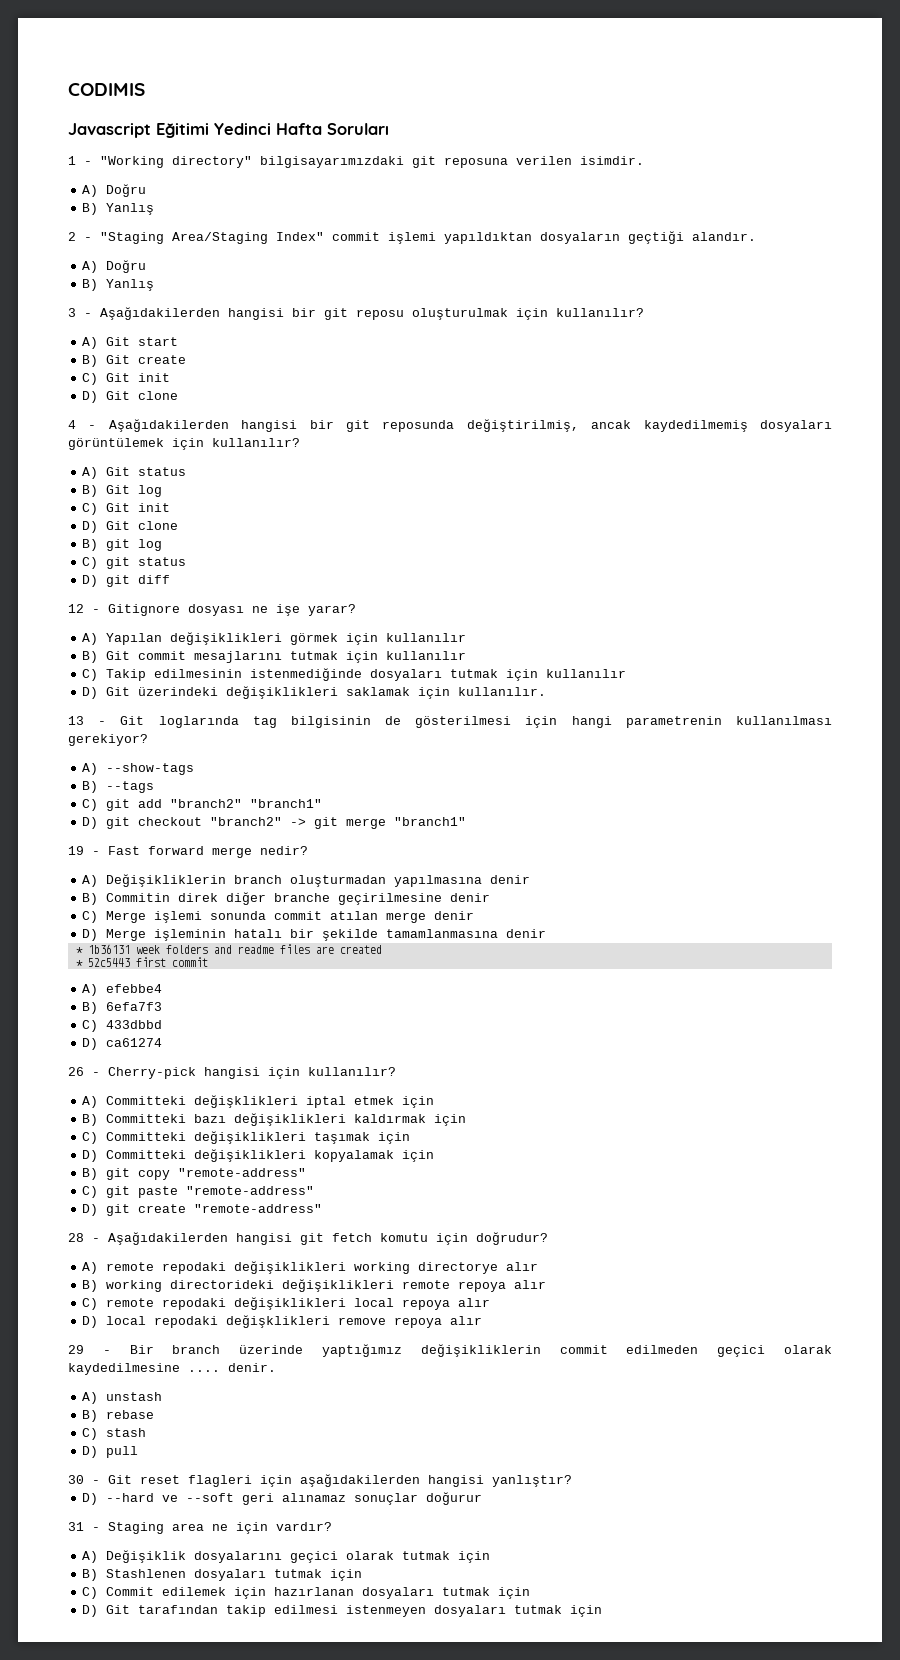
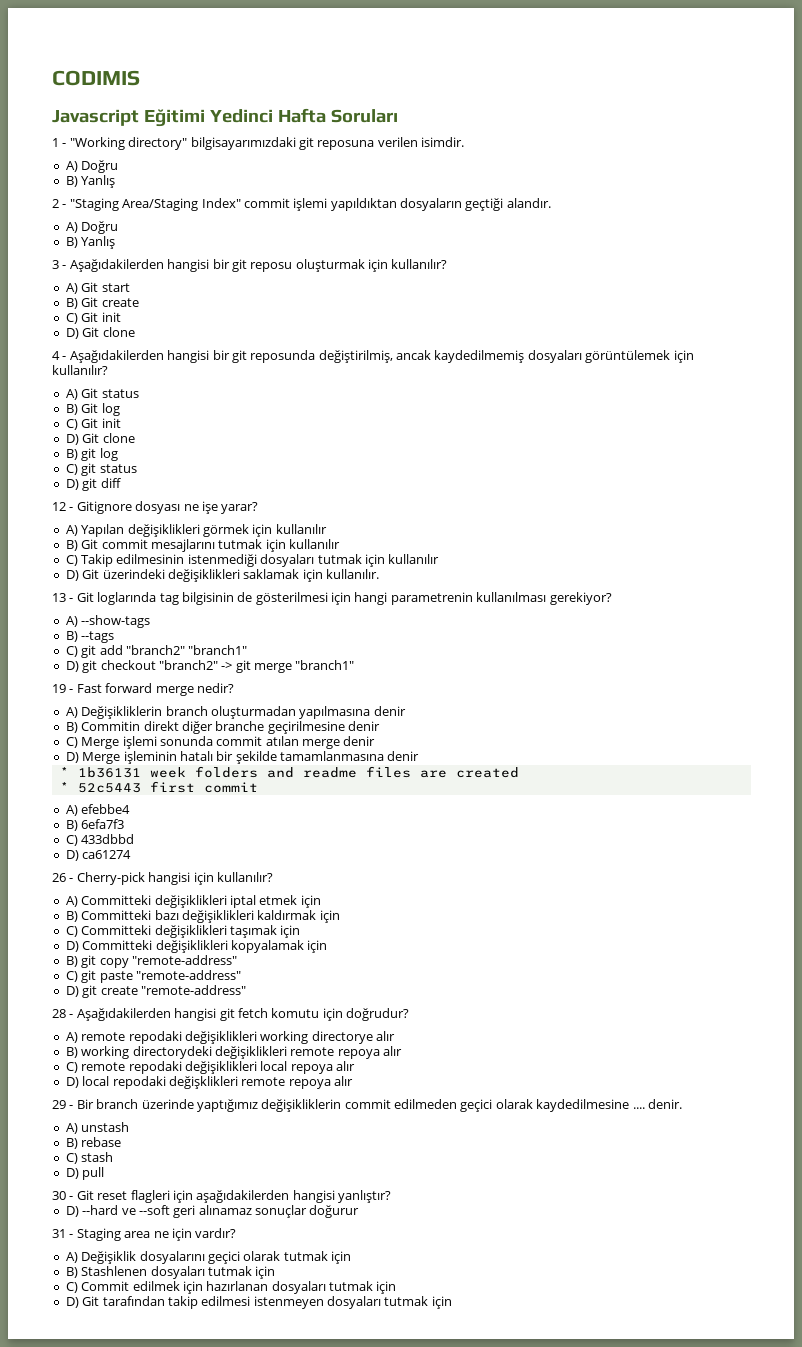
- 3 - Aşağıdakilerden hangisi bir git reposu oluşturulmak için kullanılır?
+ 3 - Aşağıdakilerden hangisi bir git reposu oluşturmak için kullanılır?
- C) Takip edilmesinin istenmediğinde dosyaları tutmak için kullanılır
+ C) Takip edilmesinin istenmediği dosyaları tutmak için kullanılır
- B) Commitin direk diğer branche geçirilmesine denir
+ B) Commitin direkt diğer branche geçirilmesine denir
- A) Committeki değişklikleri iptal etmek için
+ A) Committeki değişiklikleri iptal etmek için
- B) working directorideki değişiklikleri remote repoya alır
+ B) working directorydeki değişiklikleri remote repoya alır
- D) local repodaki değişklikleri remove repoya alır
+ D) local repodaki değişklikleri remote repoya alır
- C) Commit edilemek için hazırlanan dosyaları tutmak için
+ C) Commit edilmek için hazırlanan dosyaları tutmak için

